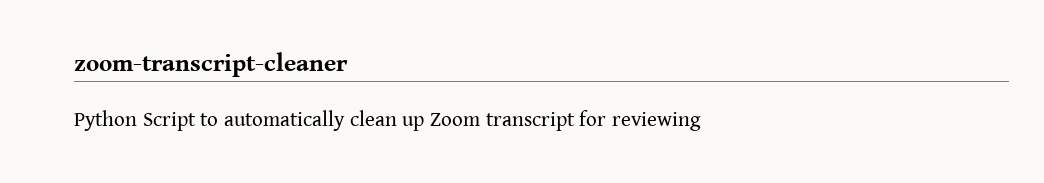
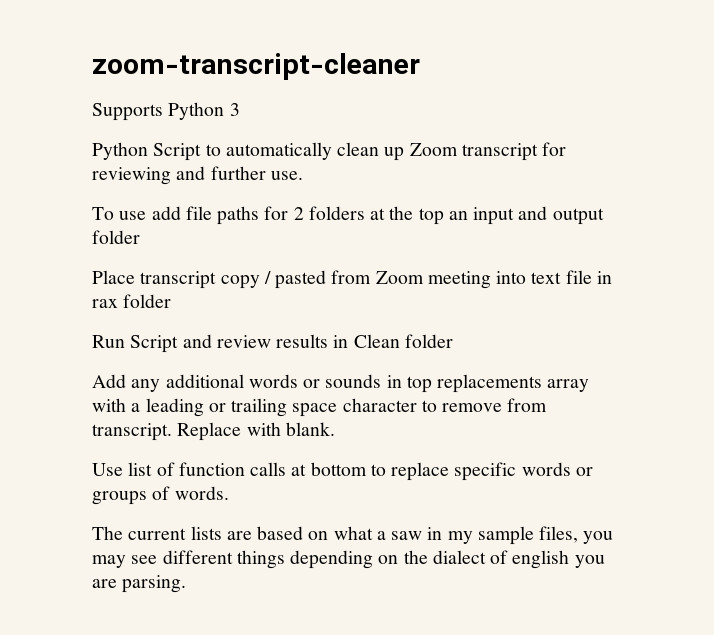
+ Supports Python 3
- Python Script to automatically clean up Zoom transcript for reviewing
+ Python Script to automatically clean up Zoom transcript for reviewing and further use.
+ To use add file paths for 2 folders at the top an input and output folder
+ Place transcript copy / pasted from Zoom meeting into text file in rax folder
+ Run Script and review results in Clean folder
+ Add any additional words or sounds in top replacements array with a leading or trailing space character to remove from transcript. Replace with blank.
+ Use list of function calls at bottom to replace specific words or groups of words.
+ The current lists are based on what a saw in my sample files, you may see different things depending on the dialect of english you are parsing.

